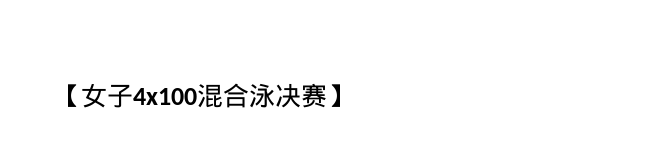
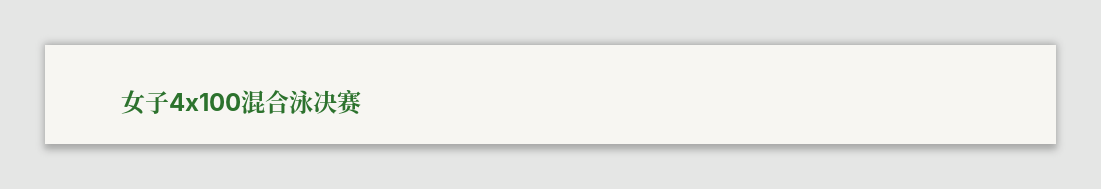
- 【女子4x100混合泳决赛】
+ 女子4x100混合泳决赛

